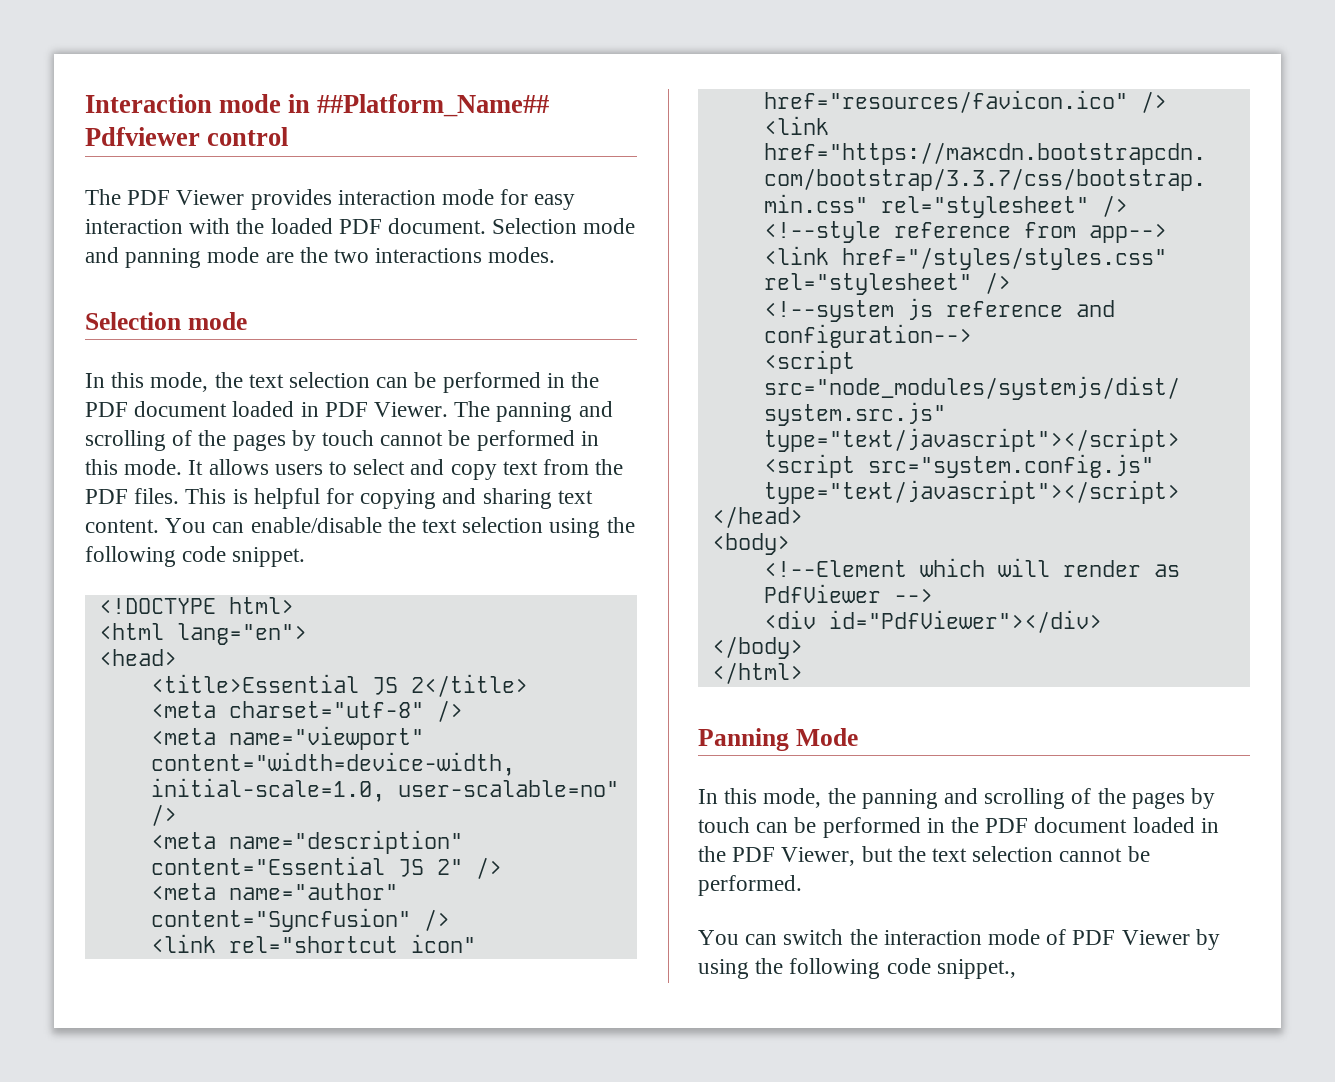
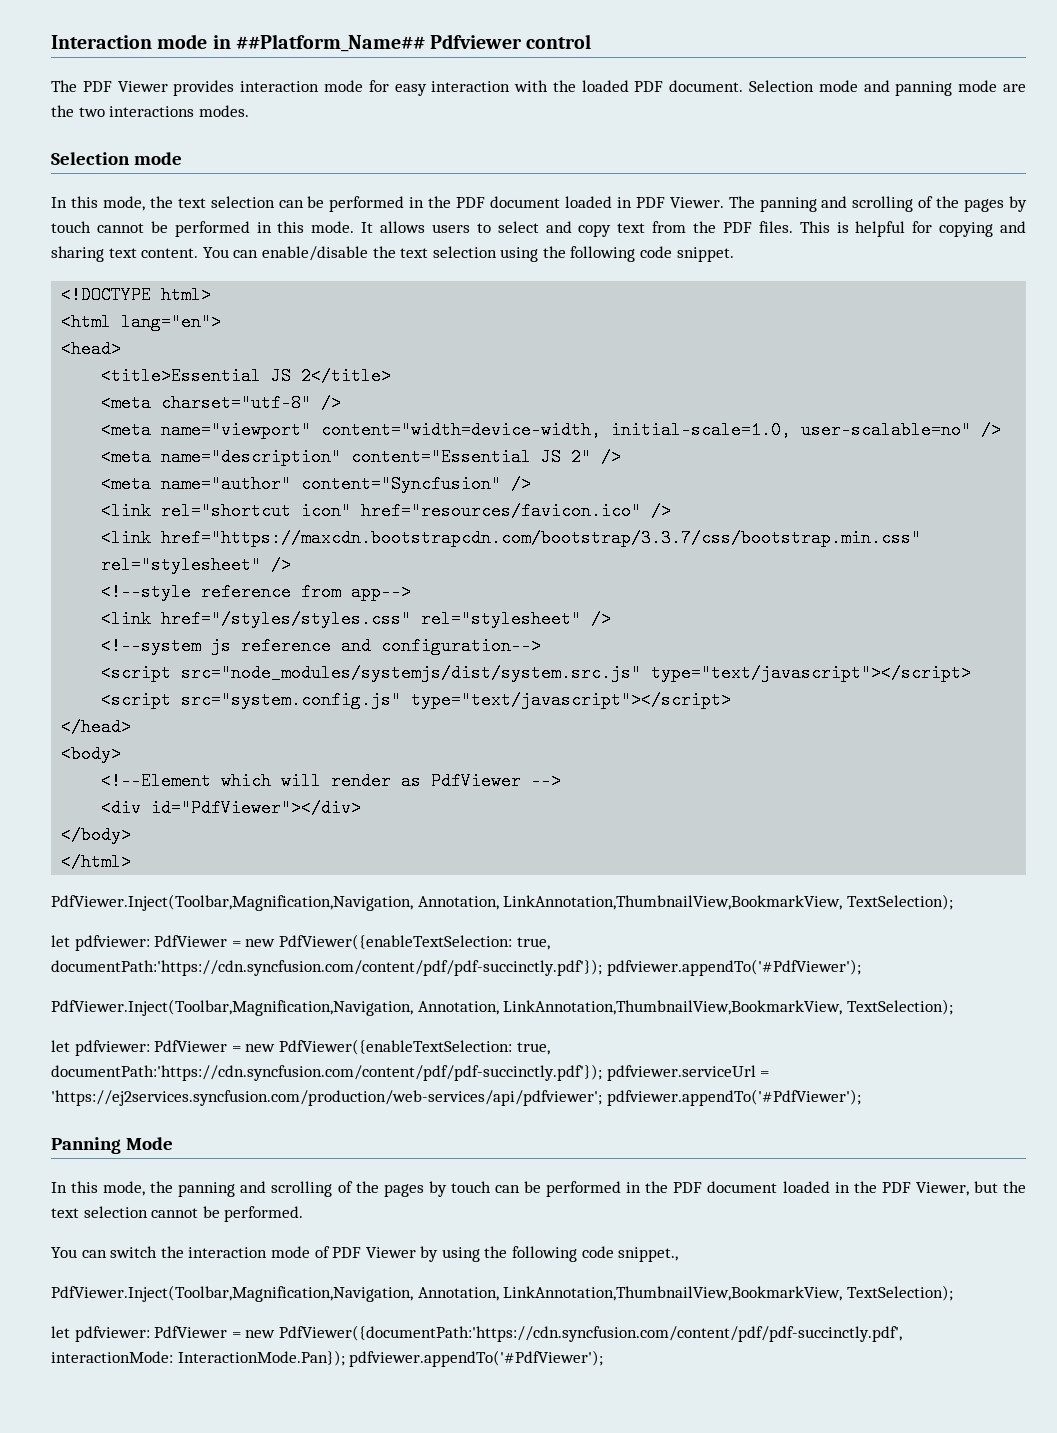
  </html>
+ PdfViewer.Inject(Toolbar,Magnification,Navigation, Annotation, LinkAnnotation,ThumbnailView,BookmarkView, TextSelection);
+ let pdfviewer: PdfViewer = new PdfViewer({enableTextSelection: true, documentPath:'https://cdn.syncfusion.com/content/pdf/pdf-succinctly.pdf'}); pdfviewer.appendTo('#PdfViewer');
+ PdfViewer.Inject(Toolbar,Magnification,Navigation, Annotation, LinkAnnotation,ThumbnailView,BookmarkView, TextSelection);
+ let pdfviewer: PdfViewer = new PdfViewer({enableTextSelection: true, documentPath:'https://cdn.syncfusion.com/content/pdf/pdf-succinctly.pdf'}); pdfviewer.serviceUrl = 'https://ej2services.syncfusion.com/production/web-services/api/pdfviewer'; pdfviewer.appendTo('#PdfViewer');
  You can switch the interaction mode of PDF Viewer by using the following code snippet.,
+ PdfViewer.Inject(Toolbar,Magnification,Navigation, Annotation, LinkAnnotation,ThumbnailView,BookmarkView, TextSelection);
+ let pdfviewer: PdfViewer = new PdfViewer({documentPath:'https://cdn.syncfusion.com/content/pdf/pdf-succinctly.pdf', interactionMode: InteractionMode.Pan}); pdfviewer.appendTo('#PdfViewer');

